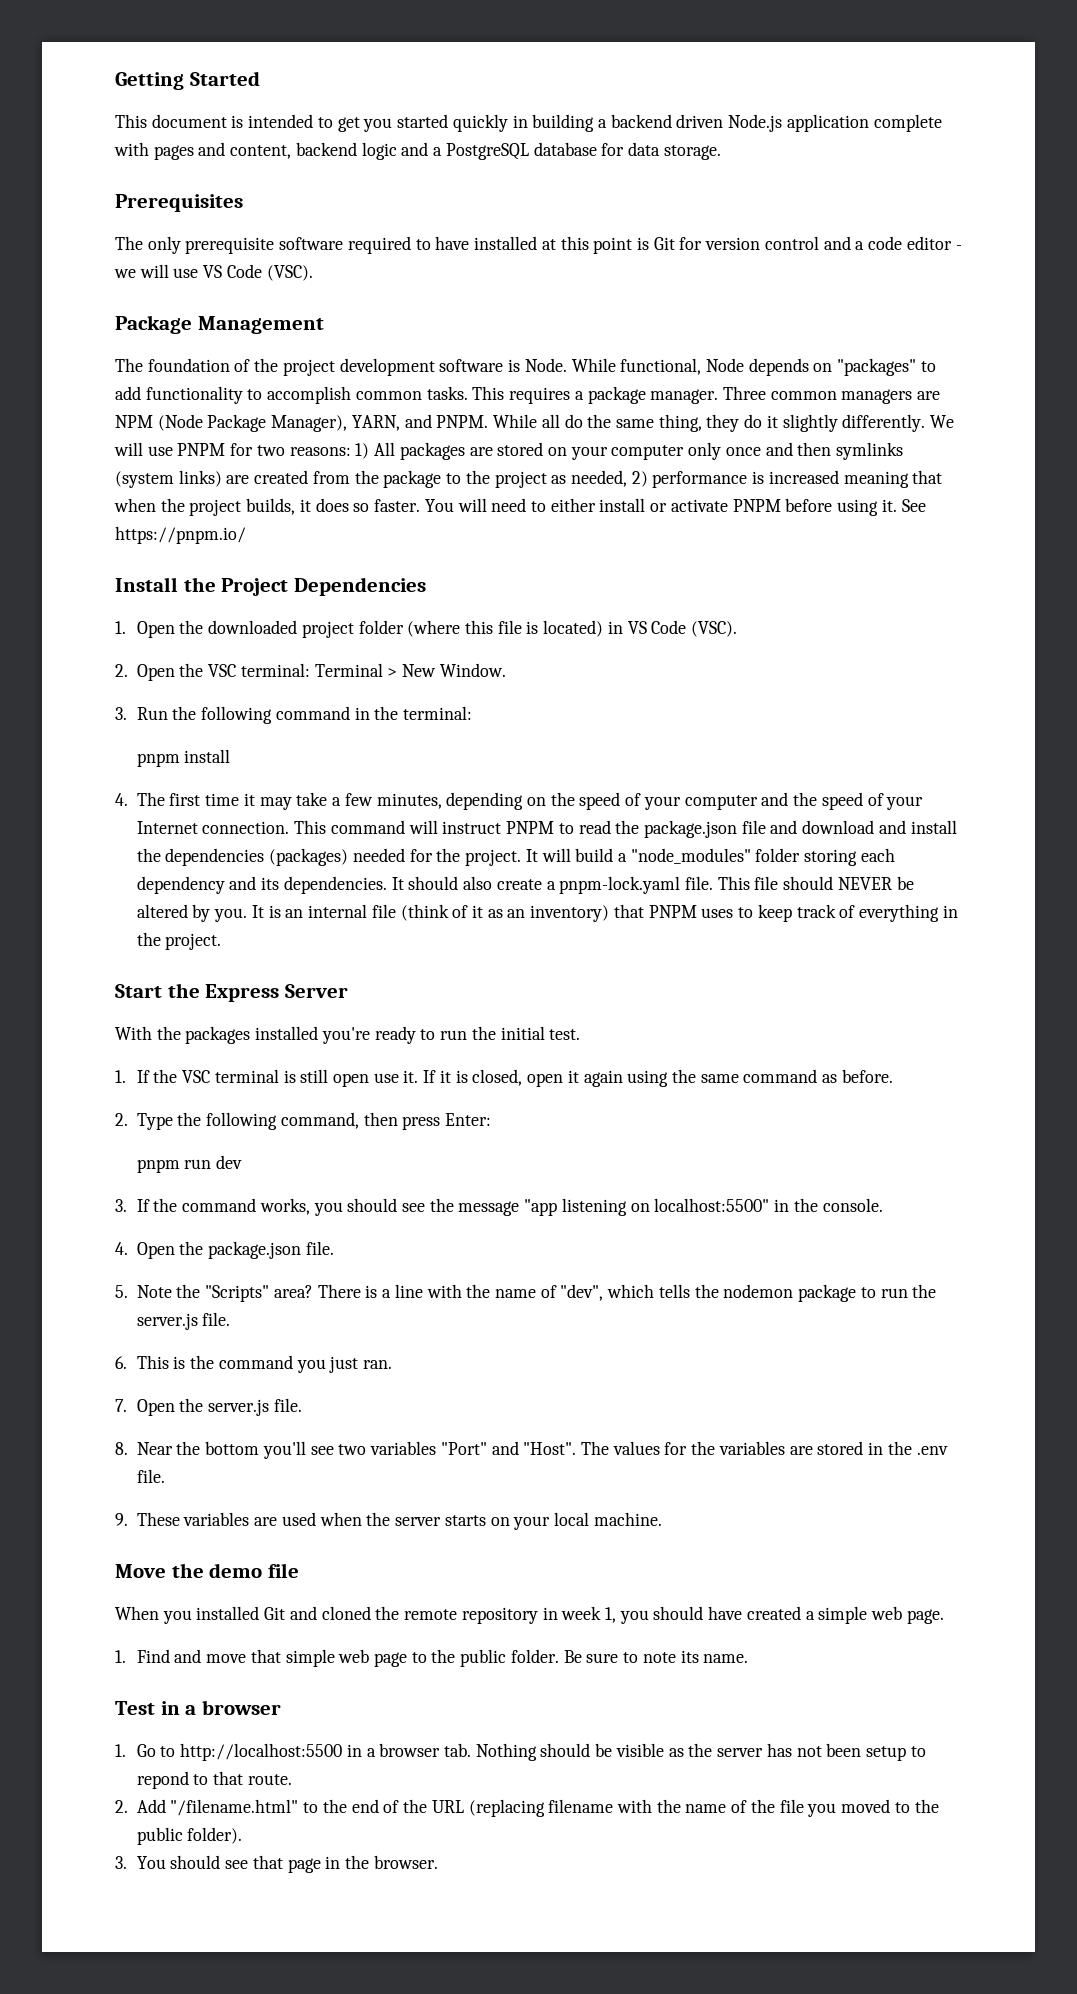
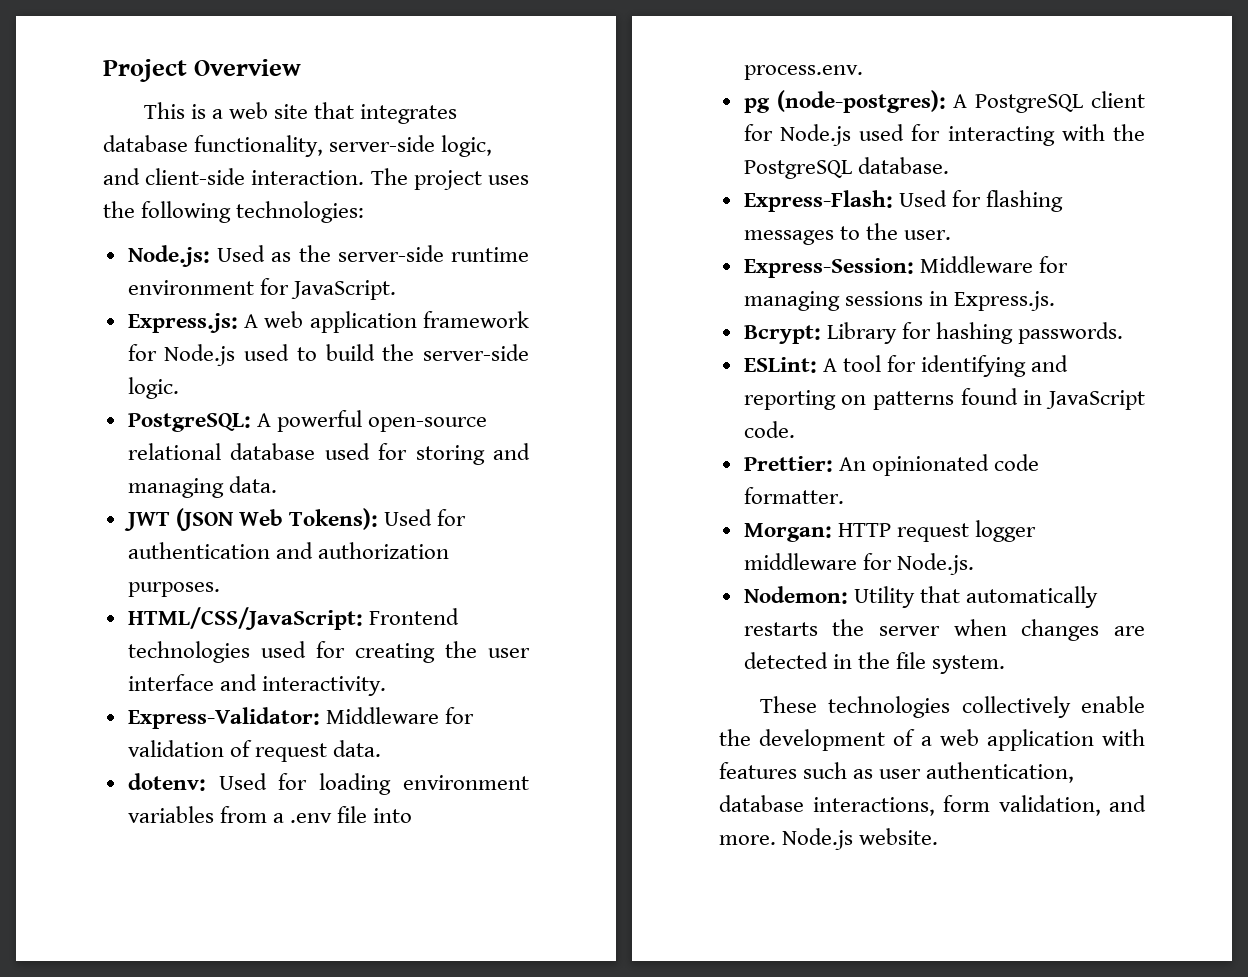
- Getting Started
- This document is intended to get you started quickly in building a backend driven Node.js application complete with pages and content, backend logic and a PostgreSQL database for data storage.
- Prerequisites
- The only prerequisite software required to have installed at this point is Git for version control and a code editor - we will use VS Code (VSC).
- Package Management
- The foundation of the project development software is Node. While functional, Node depends on "packages" to add functionality to accomplish common tasks. This requires a package manager. Three common managers are NPM (Node Package Manager), YARN, and PNPM. While all do the same thing, they do it slightly differently. We will use PNPM for two reasons: 1) All packages are stored on your computer only once and then symlinks (system links) are created from the package to the project as needed, 2) performance is increased meaning that when the project builds, it does so faster. You will need to either install or activate PNPM before using it. See https://pnpm.io/
- Install the Project Dependencies
- 1. Open the downloaded project folder (where this file is located) in VS Code (VSC).
- 2. Open the VSC terminal: Terminal > New Window.
- 3. Run the following command in the terminal:
- pnpm install
- 4. The first time it may take a few minutes, depending on the speed of your computer and the speed of your Internet connection. This command will instruct PNPM to read the package.json file and download and install the dependencies (packages) needed for the project. It will build a "node_modules" folder storing each dependency and its dependencies. It should also create a pnpm-lock.yaml file. This file should NEVER be altered by you. It is an internal file (think of it as an inventory) that PNPM uses to keep track of everything in the project.
- Start the Express Server
- With the packages installed you're ready to run the initial test.
- 1. If the VSC terminal is still open use it. If it is closed, open it again using the same command as before.
- 2. Type the following command, then press Enter:
- pnpm run dev
- 3. If the command works, you should see the message "app listening on localhost:5500" in the console.
- 4. Open the package.json file.
- 5. Note the "Scripts" area? There is a line with the name of "dev", which tells the nodemon package to run the server.js file.
- 6. This is the command you just ran.
- 7. Open the server.js file.
- 8. Near the bottom you'll see two variables "Port" and "Host". The values for the variables are stored in the .env file.
- 9. These variables are used when the server starts on your local machine.
- Move the demo file
- When you installed Git and cloned the remote repository in week 1, you should have created a simple web page.
- 1. Find and move that simple web page to the public folder. Be sure to note its name.
- Test in a browser
- 1. Go to http://localhost:5500 in a browser tab. Nothing should be visible as the server has not been setup to repond to that route.
- 2. Add "/filename.html" to the end of the URL (replacing filename with the name of the file you moved to the public folder).
- 3. You should see that page in the browser.
+ Project Overview
+ This is a web site that integrates database functionality, server-side logic, and client-side interaction. The project uses the following technologies:
+ Node.js: Used as the server-side runtime environment for JavaScript.
+ Express.js: A web application framework for Node.js used to build the server-side logic.
+ PostgreSQL: A powerful open-source relational database used for storing and managing data.
+ JWT (JSON Web Tokens): Used for authentication and authorization purposes.
+ HTML/CSS/JavaScript: Frontend technologies used for creating the user interface and interactivity.
+ Express-Validator: Middleware for validation of request data.
+ dotenv: Used for loading environment variables from a .env file into process.env.
+ pg (node-postgres): A PostgreSQL client for Node.js used for interacting with the PostgreSQL database.
+ Express-Flash: Used for flashing messages to the user.
+ Express-Session: Middleware for managing sessions in Express.js.
+ Bcrypt: Library for hashing passwords.
+ ESLint: A tool for identifying and reporting on patterns found in JavaScript code.
+ Prettier: An opinionated code formatter.
+ Morgan: HTTP request logger middleware for Node.js.
+ Nodemon: Utility that automatically restarts the server when changes are detected in the file system.
+ These technologies collectively enable the development of a web application with features such as user authentication, database interactions, form validation, and more. Node.js website.

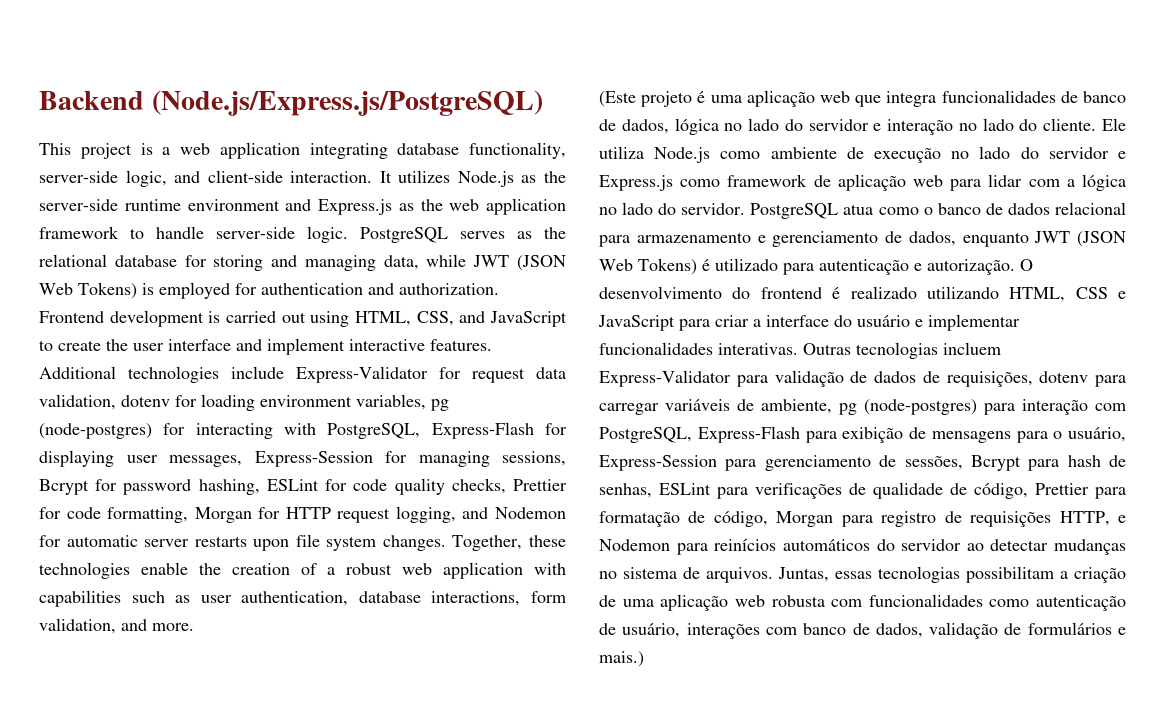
- Project Overview
+ Backend (Node.js/Express.js/PostgreSQL)
- This is a web site that integrates database functionality, server-side logic, and client-side interaction.
+ This project is a web application integrating database functionality, server-side logic, and client-side interaction.
- The project uses the following technologies:
- Node.js: Used as the server-side runtime environment for JavaScript.
- Express.js: A web application framework for Node.js used to build the server-side logic.
- PostgreSQL: A powerful open-source relational database used for storing and managing data.
- JWT (JSON Web Tokens): Used for authentication and authorization purposes.
- HTML/CSS/JavaScript: Frontend technologies used for creating the user interface and interactivity.
- Express-Validator: Middleware for validation of request data.
- dotenv: Used for loading environment variables from a .env file into process.env.
- pg (node-postgres): A PostgreSQL client for Node.js used for interacting with the PostgreSQL database.
- Express-Flash: Used for flashing messages to the user.
- Express-Session: Middleware for managing sessions in Express.js.
- Bcrypt: Library for hashing passwords.
- ESLint: A tool for identifying and reporting on patterns found in JavaScript code.
- Prettier: An opinionated code formatter.
- Morgan: HTTP request logger middleware for Node.js.
- Nodemon: Utility that automatically restarts the server when changes are detected in the file system.
- These technologies collectively enable the development of a web application with features such as user authentication, database interactions, form validation, and more. Node.js website.
+ It utilizes Node.js as the server-side runtime environment and Express.js as the web application framework to handle server-side logic. PostgreSQL serves as the relational database for storing and managing data, while JWT (JSON Web Tokens) is employed for authentication and authorization. Frontend development is carried out using HTML, CSS, and JavaScript to create the user interface and implement interactive features. Additional technologies include Express-Validator for request data validation, dotenv for loading environment variables, pg (node-postgres) for interacting with PostgreSQL, Express-Flash for displaying user messages, Express-Session for managing sessions, Bcrypt for password hashing, ESLint for code quality checks, Prettier for code formatting, Morgan for HTTP request logging, and Nodemon for automatic server restarts upon file system changes. Together, these technologies enable the creation of a robust web application with capabilities such as user authentication, database interactions, form validation, and more.
+ (Este projeto é uma aplicação web que integra funcionalidades de banco de dados, lógica no lado do servidor e interação no lado do cliente. Ele utiliza Node.js como ambiente de execução no lado do servidor e Express.js como framework de aplicação web para lidar com a lógica no lado do servidor. PostgreSQL atua como o banco de dados relacional para armazenamento e gerenciamento de dados, enquanto JWT (JSON Web Tokens) é utilizado para autenticação e autorização. O desenvolvimento do frontend é realizado utilizando HTML, CSS e JavaScript para criar a interface do usuário e implementar funcionalidades interativas. Outras tecnologias incluem Express-Validator para validação de dados de requisições, dotenv para carregar variáveis de ambiente, pg (node-postgres) para interação com PostgreSQL, Express-Flash para exibição de mensagens para o usuário, Express-Session para gerenciamento de sessões, Bcrypt para hash de senhas, ESLint para verificações de qualidade de código, Prettier para formatação de código, Morgan para registro de requisições HTTP, e Nodemon para reinícios automáticos do servidor ao detectar mudanças no sistema de arquivos. Juntas, essas tecnologias possibilitam a criação de uma aplicação web robusta com funcionalidades como autenticação de usuário, interações com banco de dados, validação de formulários e mais.)

